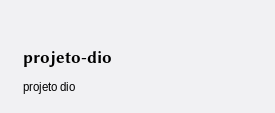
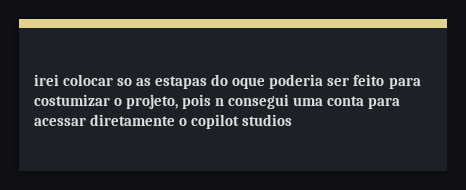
- projeto-dio
- projeto dio
+ irei colocar so as estapas do oque poderia ser feito para costumizar o projeto, pois n consegui uma conta para acessar diretamente o copilot studios

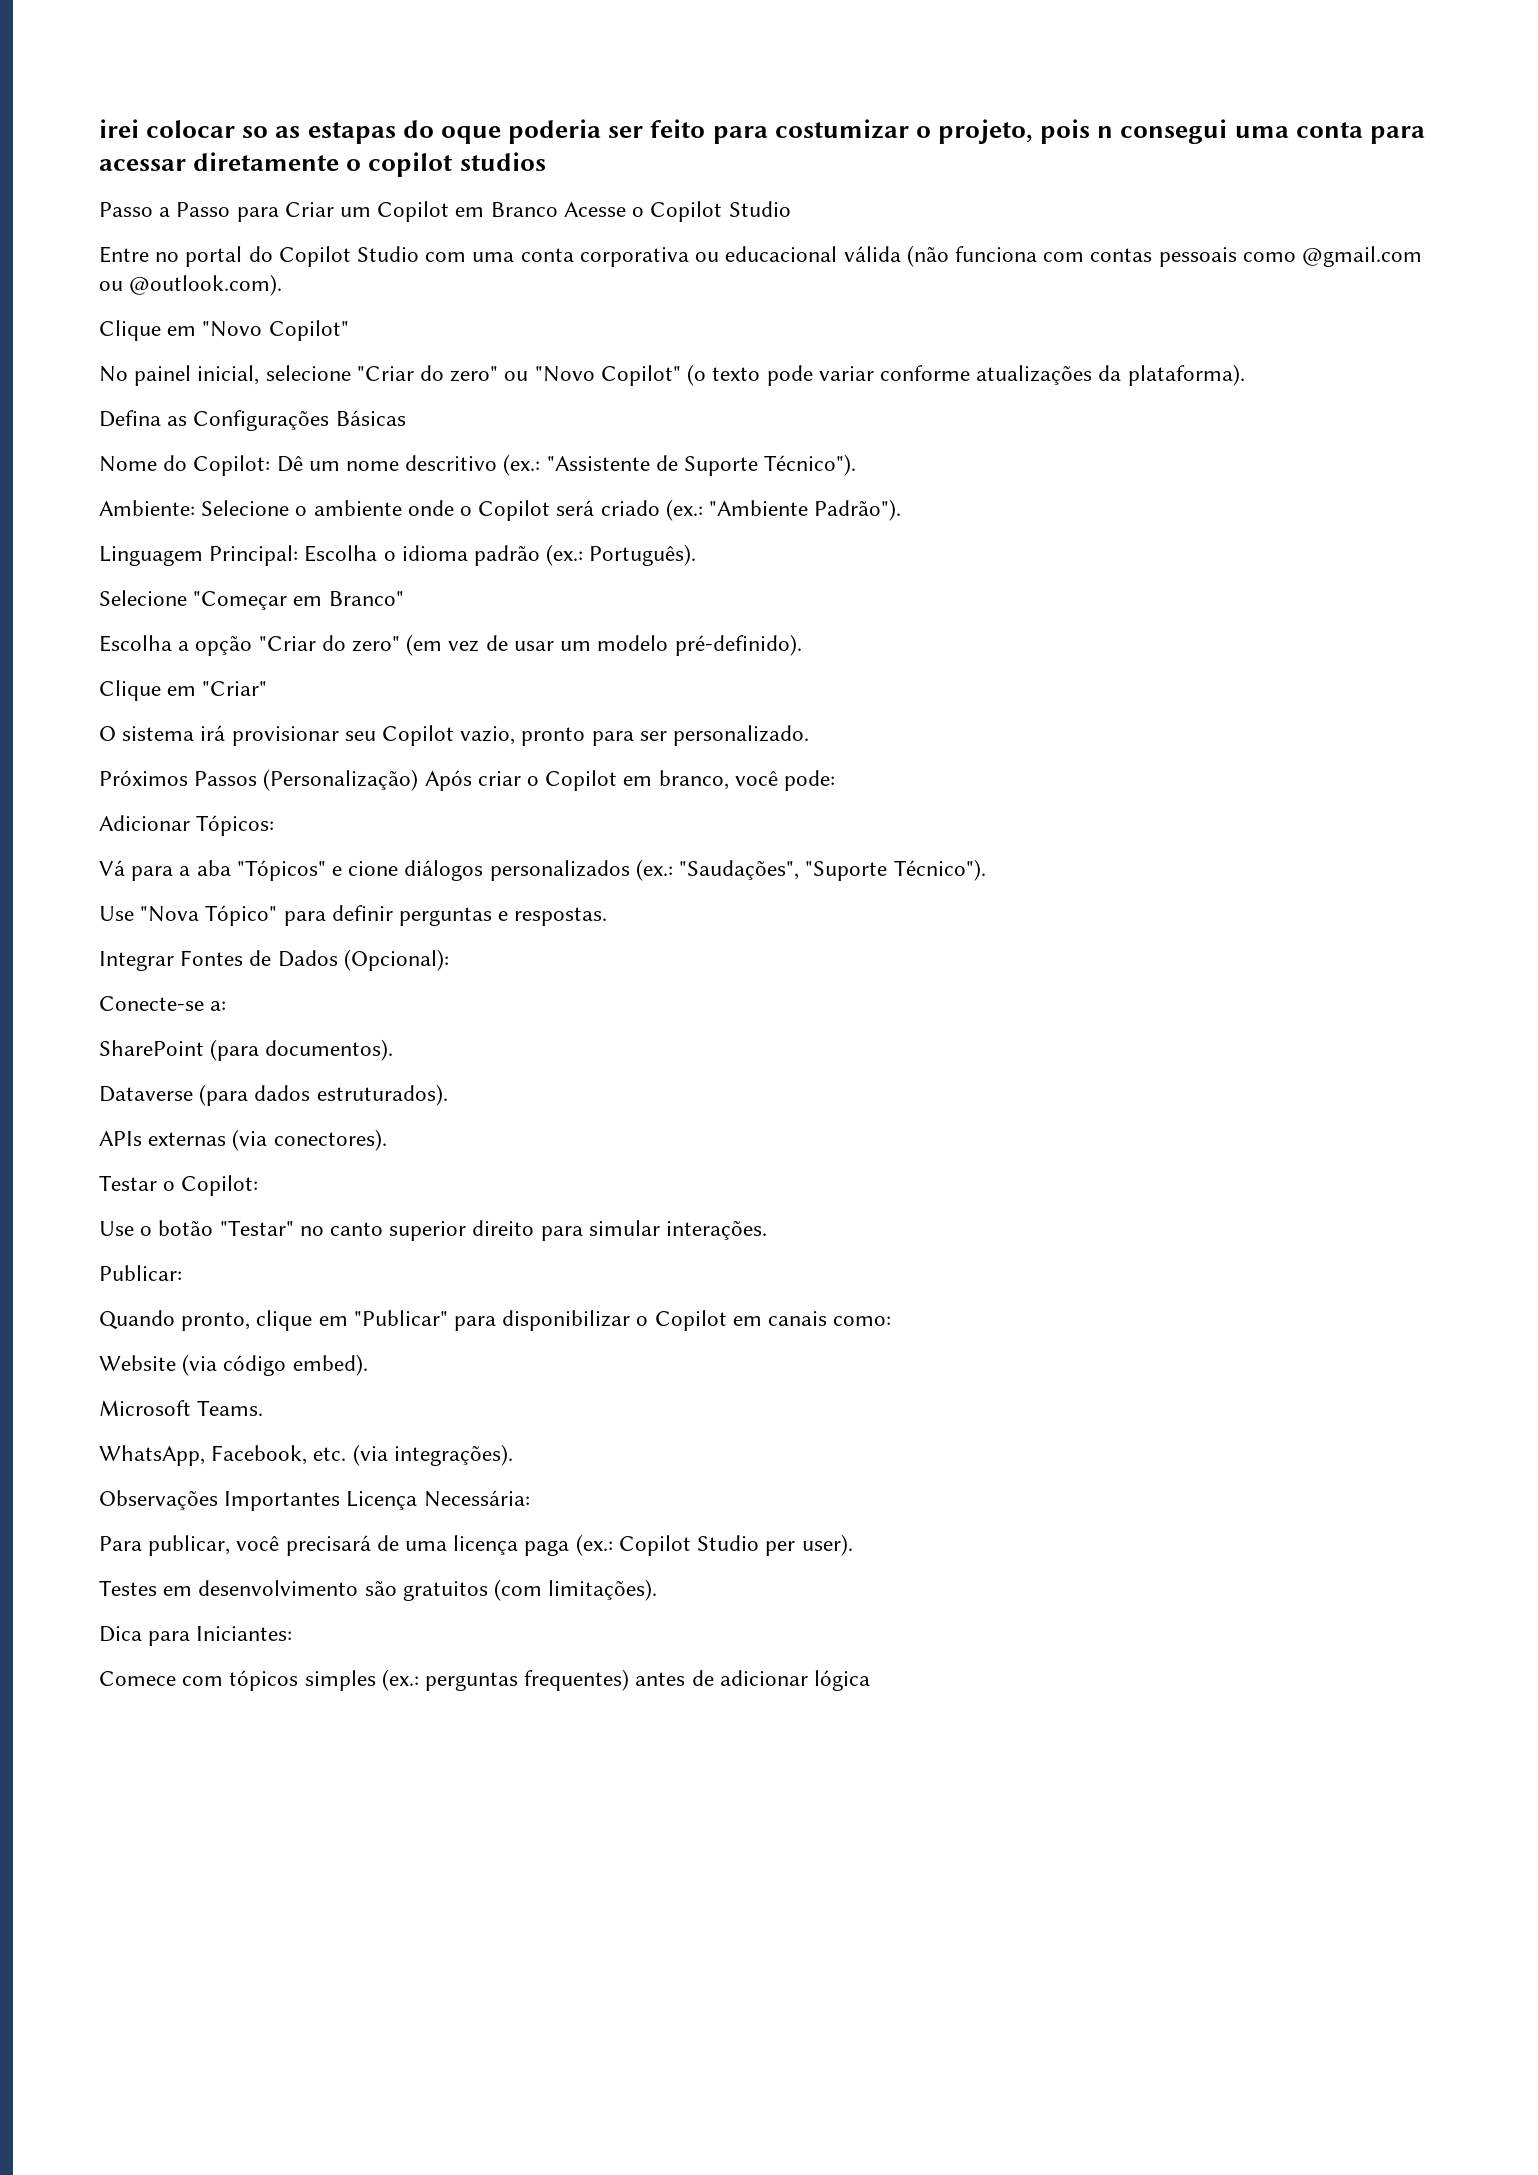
+ Passo a Passo para Criar um Copilot em Branco Acesse o Copilot Studio
+ Entre no portal do Copilot Studio com uma conta corporativa ou educacional válida (não funciona com contas pessoais como @gmail.com ou @outlook.com).
+ Clique em "Novo Copilot"
+ No painel inicial, selecione "Criar do zero" ou "Novo Copilot" (o texto pode variar conforme atualizações da plataforma).
+ Defina as Configurações Básicas
+ Nome do Copilot: Dê um nome descritivo (ex.: "Assistente de Suporte Técnico").
+ Ambiente: Selecione o ambiente onde o Copilot será criado (ex.: "Ambiente Padrão").
+ Linguagem Principal: Escolha o idioma padrão (ex.: Português).
+ Selecione "Começar em Branco"
+ Escolha a opção "Criar do zero" (em vez de usar um modelo pré-definido).
+ Clique em "Criar"
+ O sistema irá provisionar seu Copilot vazio, pronto para ser personalizado.
+ Próximos Passos (Personalização) Após criar o Copilot em branco, você pode:
+ Adicionar Tópicos:
+ Vá para a aba "Tópicos" e cione diálogos personalizados (ex.: "Saudações", "Suporte Técnico").
+ Use "Nova Tópico" para definir perguntas e respostas.
+ Integrar Fontes de Dados (Opcional):
+ Conecte-se a:
+ SharePoint (para documentos).
+ Dataverse (para dados estruturados).
+ APIs externas (via conectores).
+ Testar o Copilot:
+ Use o botão "Testar" no canto superior direito para simular interações.
+ Publicar:
+ Quando pronto, clique em "Publicar" para disponibilizar o Copilot em canais como:
+ Website (via código embed).
+ Microsoft Teams.
+ WhatsApp, Facebook, etc. (via integrações).
+ Observações Importantes Licença Necessária:
+ Para publicar, você precisará de uma licença paga (ex.: Copilot Studio per user).
+ Testes em desenvolvimento são gratuitos (com limitações).
+ Dica para Iniciantes:
+ Comece com tópicos simples (ex.: perguntas frequentes) antes de adicionar lógica

